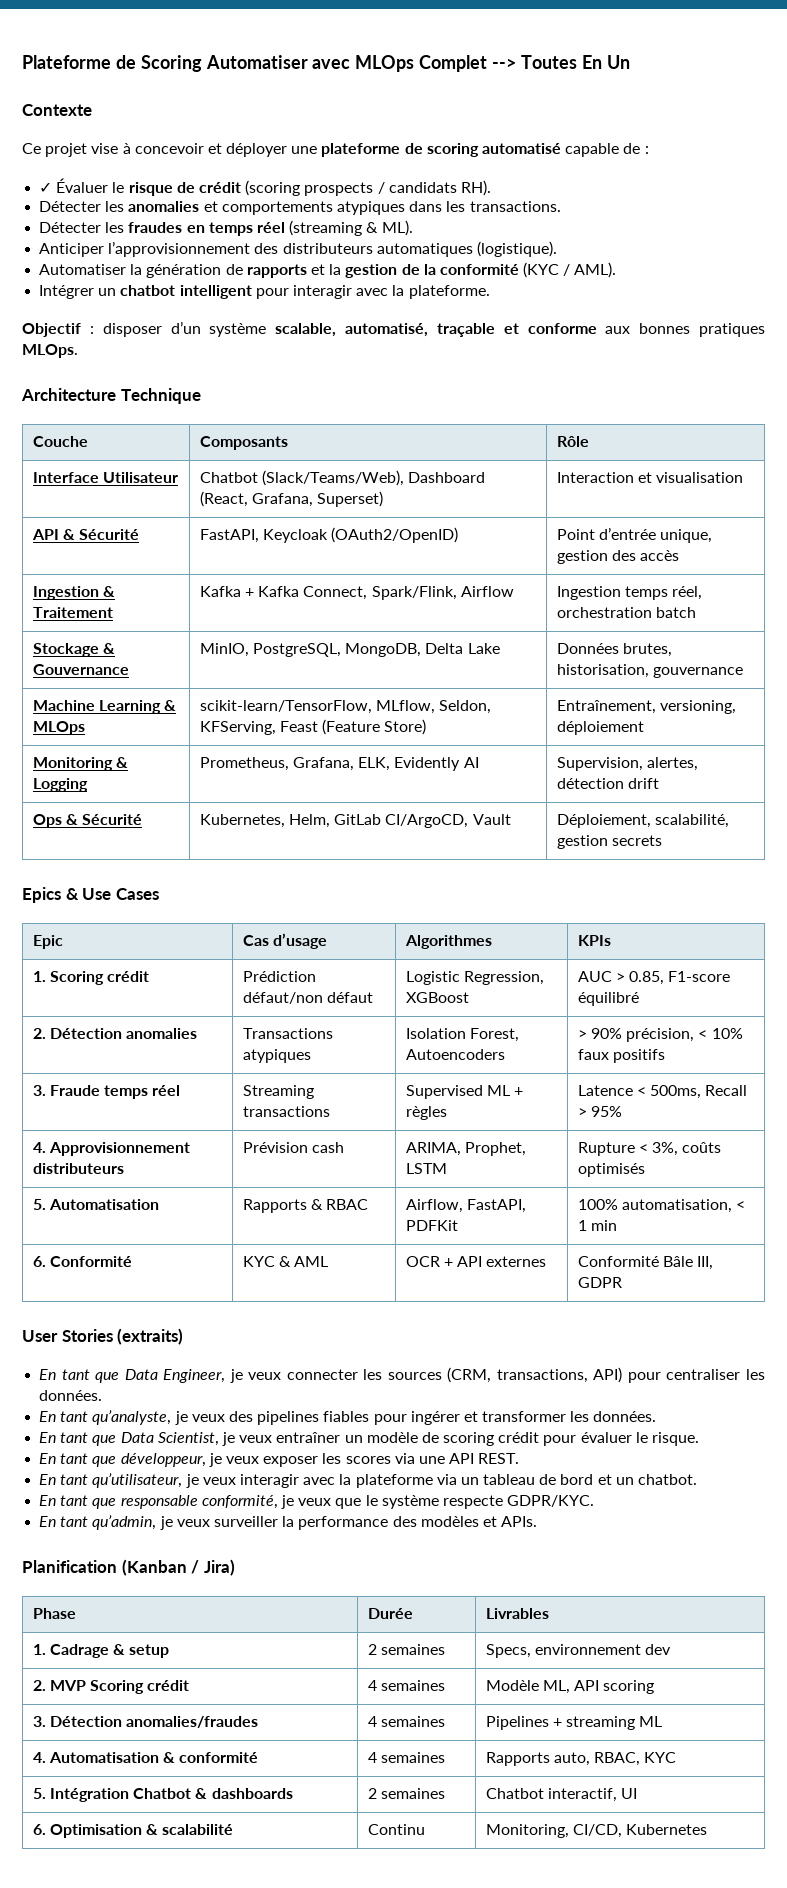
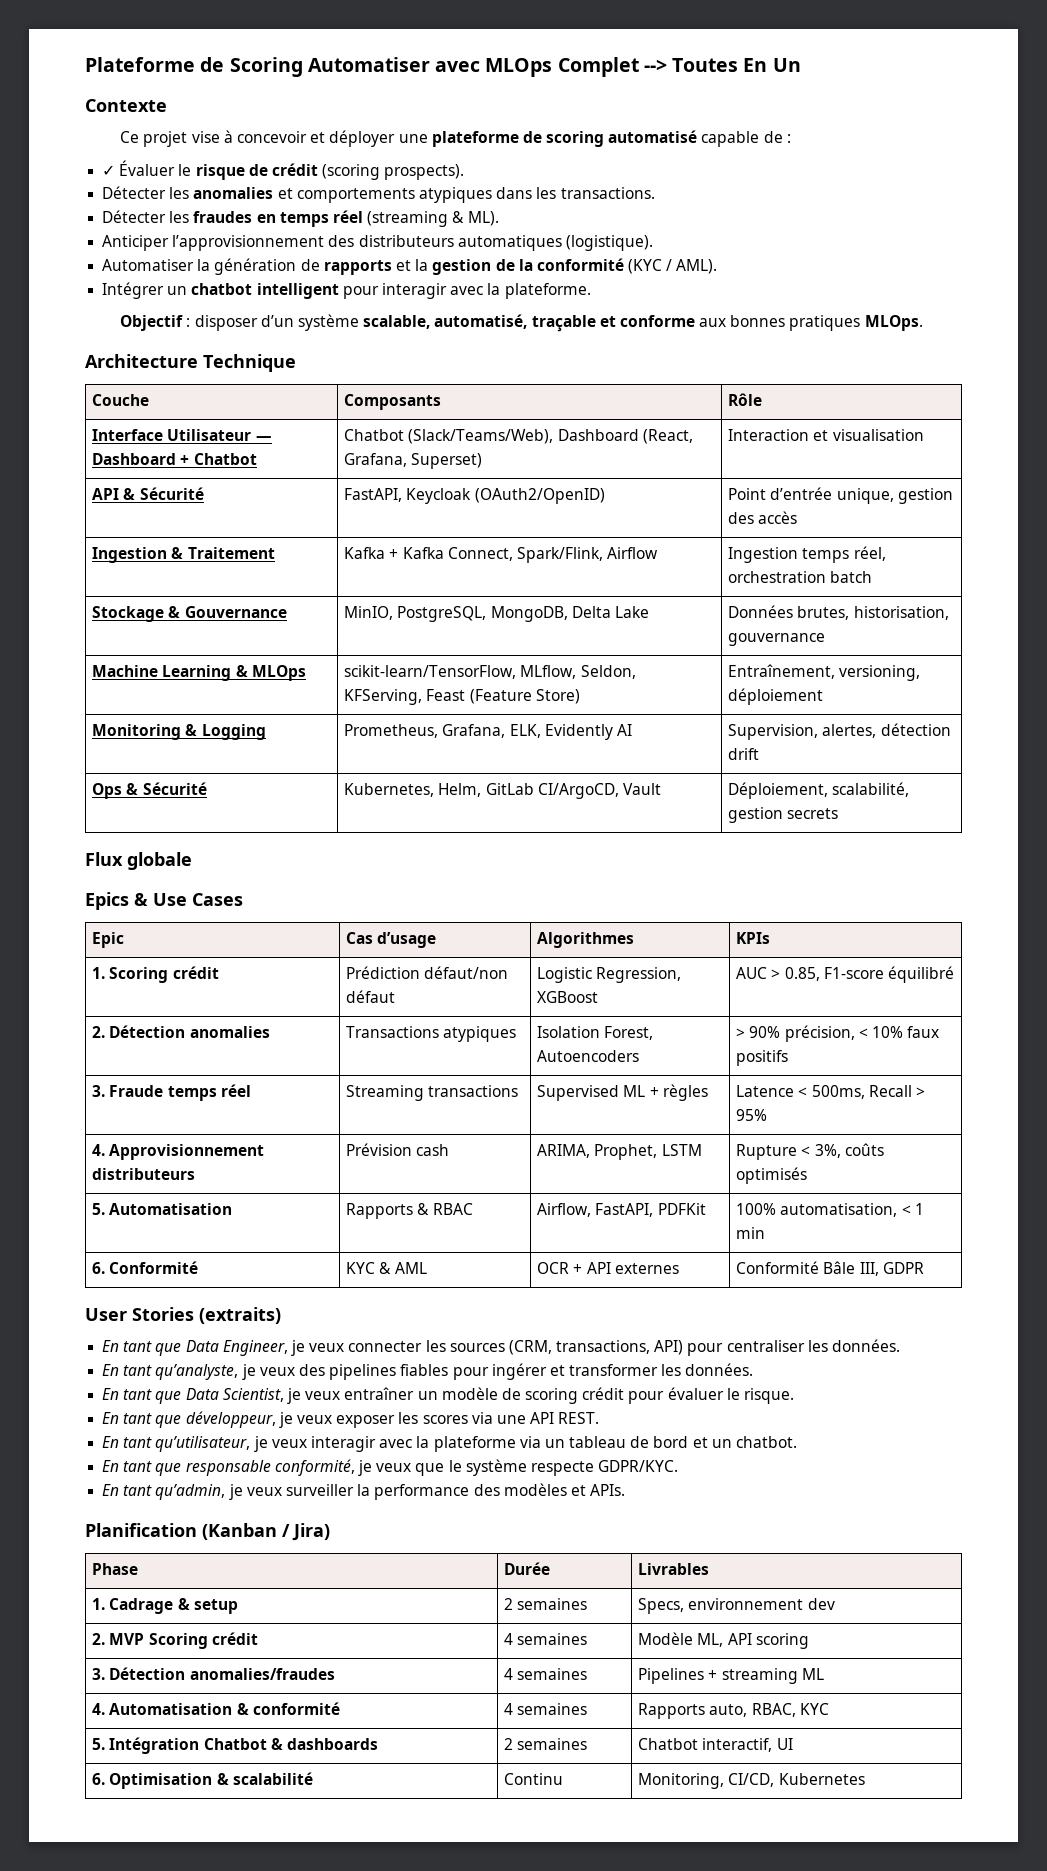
- ✓ Évaluer le risque de crédit (scoring prospects / candidats RH).
+ ✓ Évaluer le risque de crédit (scoring prospects).
- Interface Utilisateur | Chatbot (Slack/Teams/Web), Dashboard (React, Grafana, Superset) | Interaction et visualisation
+ Interface Utilisateur — Dashboard + Chatbot | Chatbot (Slack/Teams/Web), Dashboard (React, Grafana, Superset) | Interaction et visualisation
+ Flux globale

